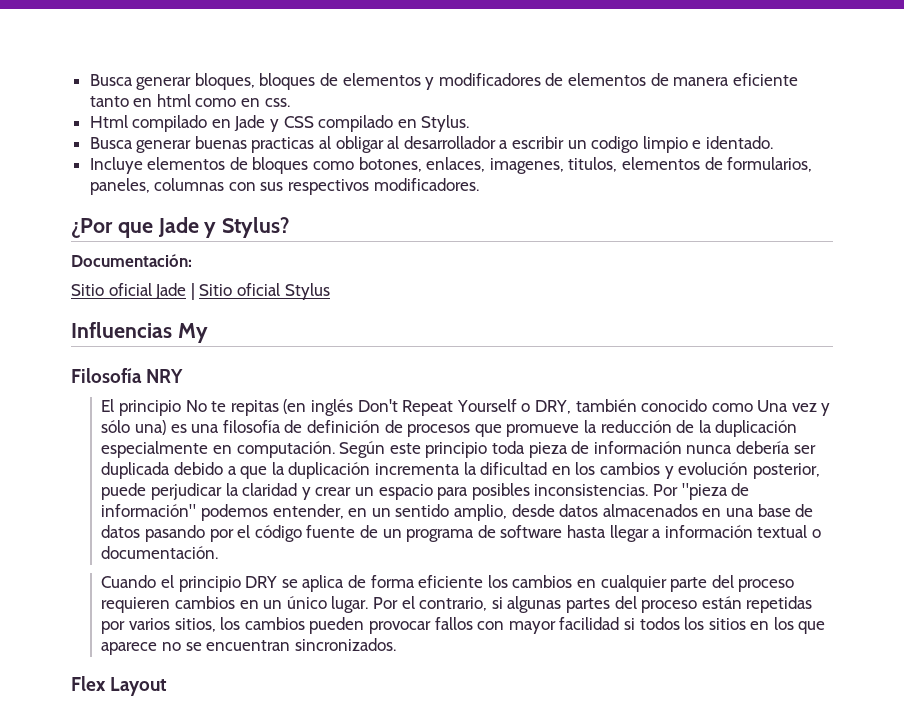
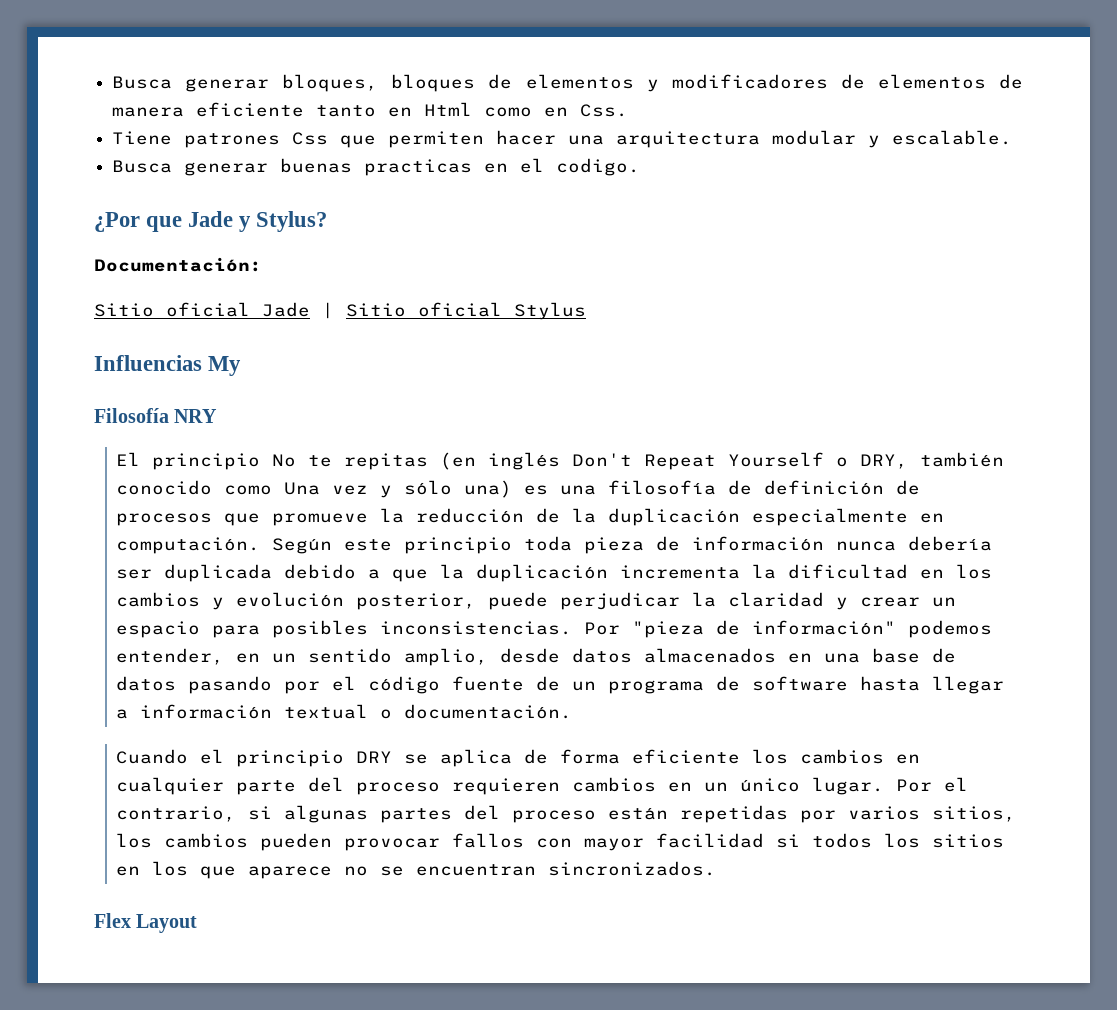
- Busca generar bloques, bloques de elementos y modificadores de elementos de manera eficiente tanto en html como en css.
- Html compilado en Jade y CSS compilado en Stylus.
- Busca generar buenas practicas al obligar al desarrollador a escribir un codigo limpio e identado.
- Incluye elementos de bloques como botones, enlaces, imagenes, titulos, elementos de formularios, paneles, columnas con sus respectivos modificadores.
+ Busca generar bloques, bloques de elementos y modificadores de elementos de manera eficiente tanto en Html como en Css.
+ Tiene patrones Css que permiten hacer una arquitectura modular y escalable.
+ Busca generar buenas practicas en el codigo.

